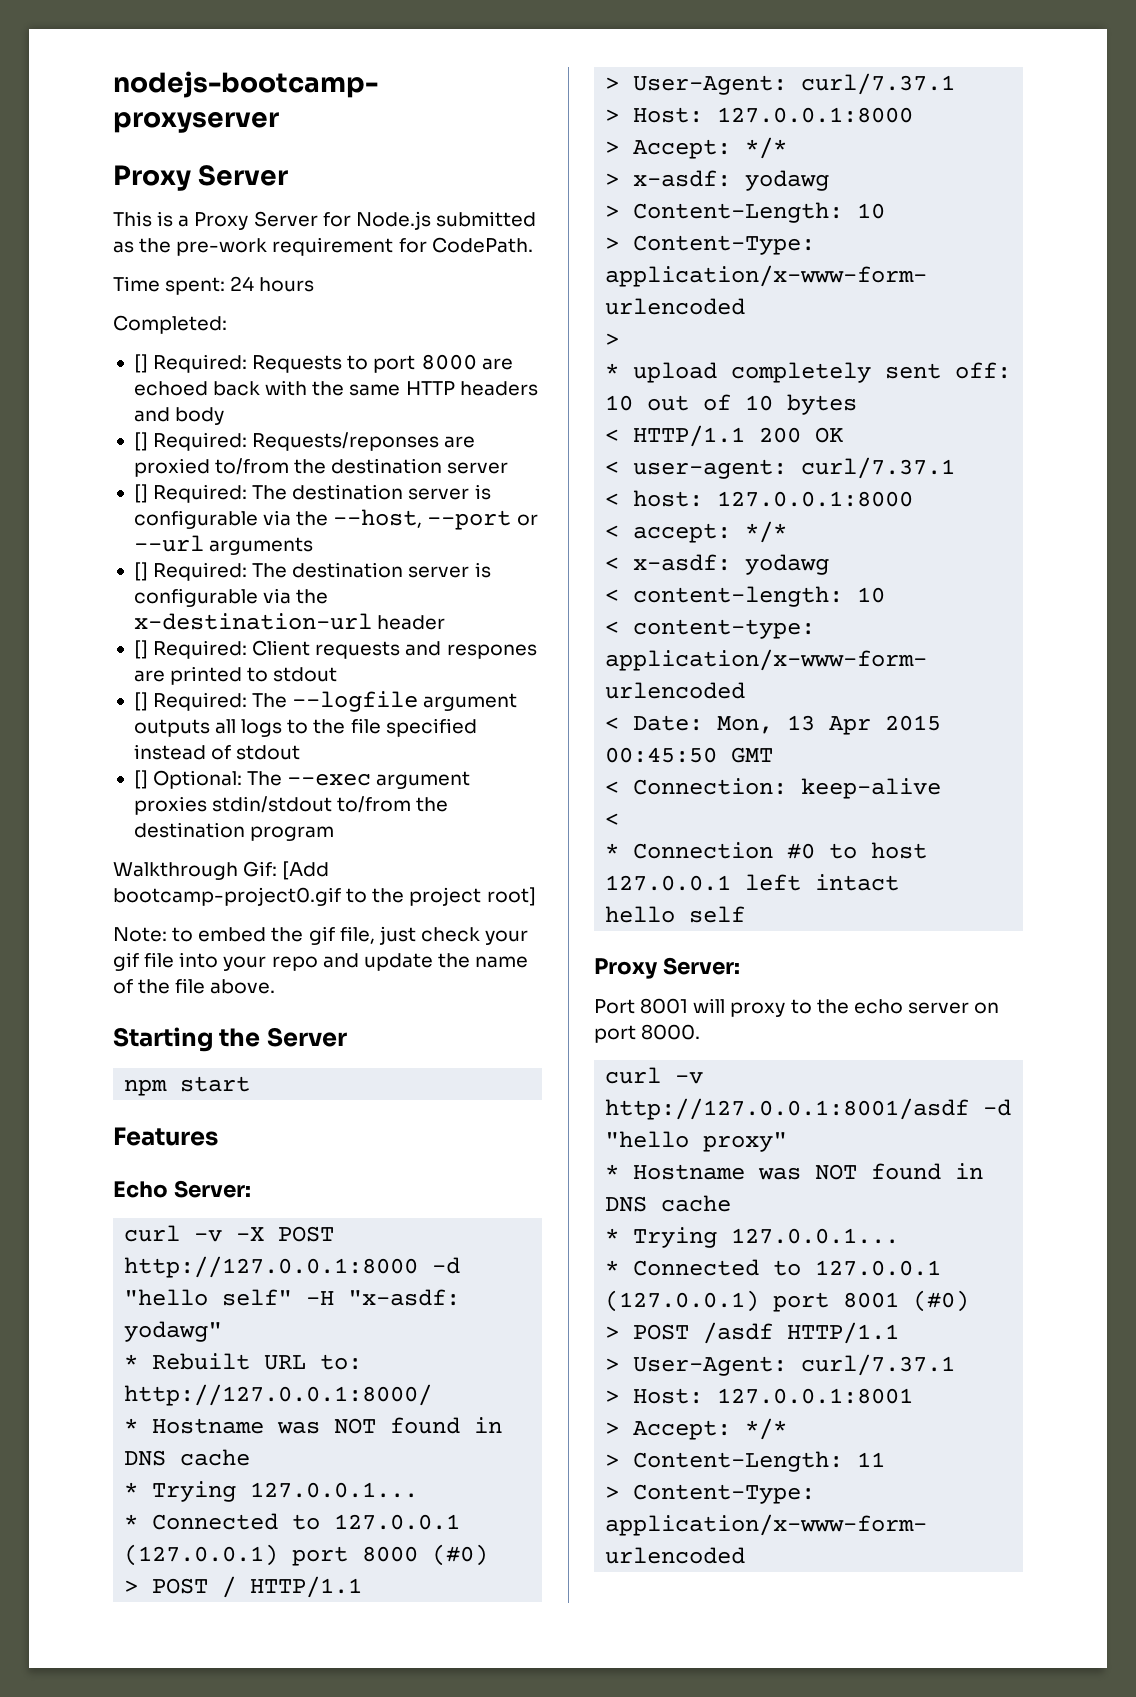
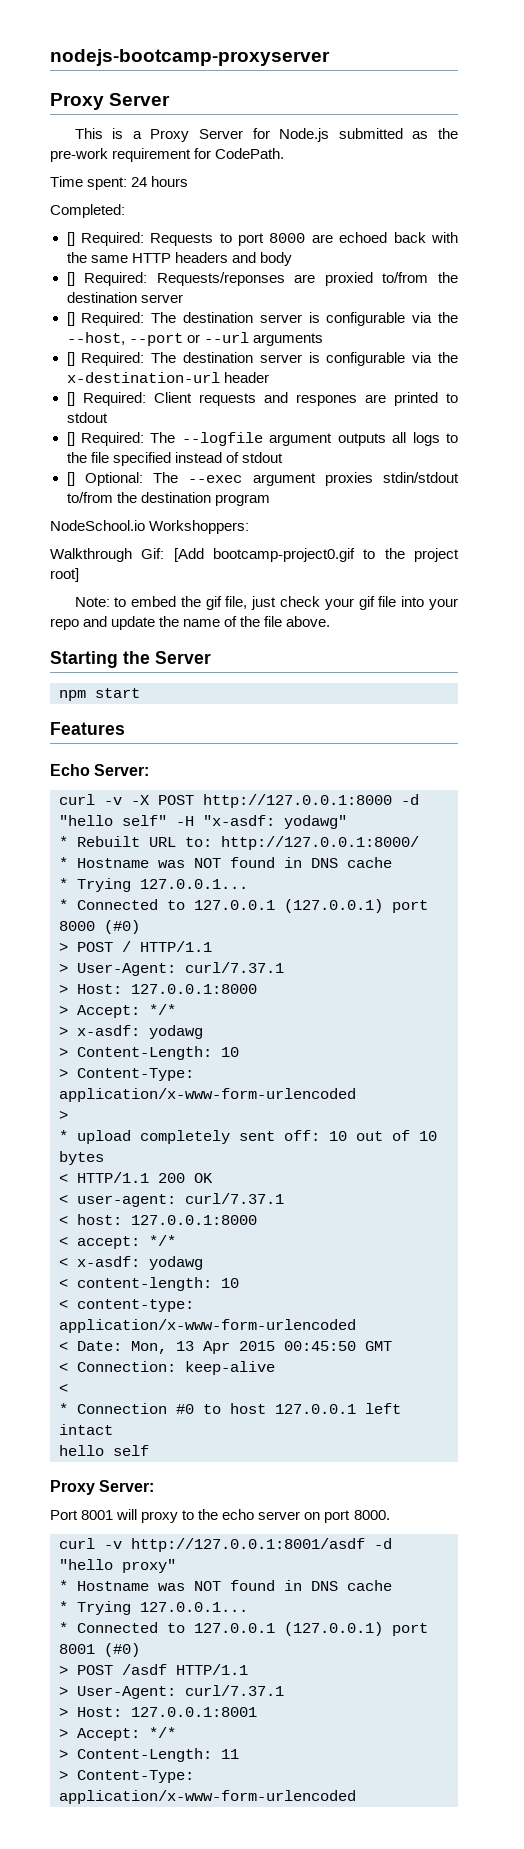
+ NodeSchool.io Workshoppers:

